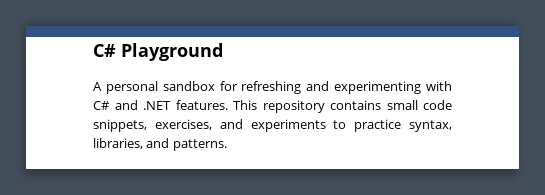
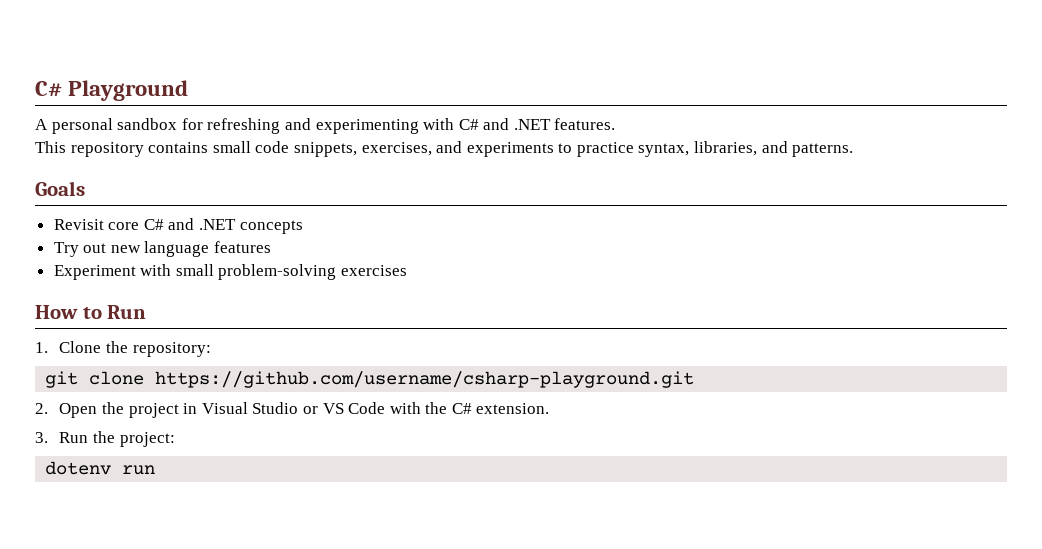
- A personal sandbox for refreshing and experimenting with C# and .NET features. This repository contains small code snippets, exercises, and experiments to practice syntax, libraries, and patterns.
+ A personal sandbox for refreshing and experimenting with C# and .NET features.
+ This repository contains small code snippets, exercises, and experiments to practice syntax, libraries, and patterns.
+ Goals
+ Revisit core C# and .NET concepts
+ Try out new language features
+ Experiment with small problem-solving exercises
+ How to Run
+ 1. Clone the repository:
+ git clone https://github.com/username/csharp-playground.git
+ 2. Open the project in Visual Studio or VS Code with the C# extension.
+ 3. Run the project:
+ dotenv run

